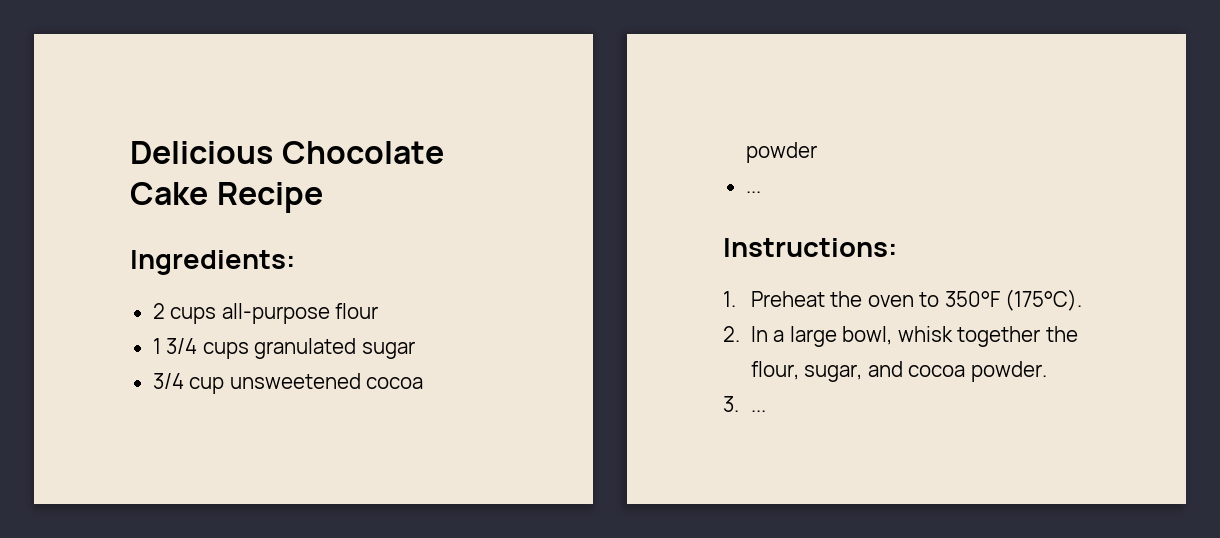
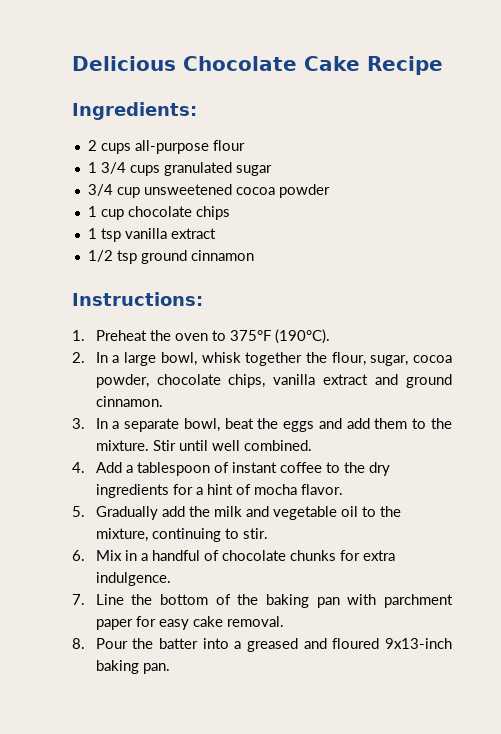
  3/4 cup unsweetened cocoa powder
- ...
+ 1 cup chocolate chips
+ 1 tsp vanilla extract
+ 1/2 tsp ground cinnamon
- 1. Preheat the oven to 350°F (175°C).
+ 1. Preheat the oven to 375°F (190°C).
- 2. In a large bowl, whisk together the flour, sugar, and cocoa powder.
- 3. ...
+ 2. In a large bowl, whisk together the flour, sugar, cocoa powder, chocolate chips, vanilla extract and ground cinnamon.
+ 3. In a separate bowl, beat the eggs and add them to the mixture. Stir until well combined.
+ 4. Add a tablespoon of instant coffee to the dry ingredients for a hint of mocha flavor.
+ 5. Gradually add the milk and vegetable oil to the mixture, continuing to stir.
+ 6. Mix in a handful of chocolate chunks for extra indulgence.
+ 7. Line the bottom of the baking pan with parchment paper for easy cake removal.
+ 8. Pour the batter into a greased and floured 9x13-inch baking pan.

